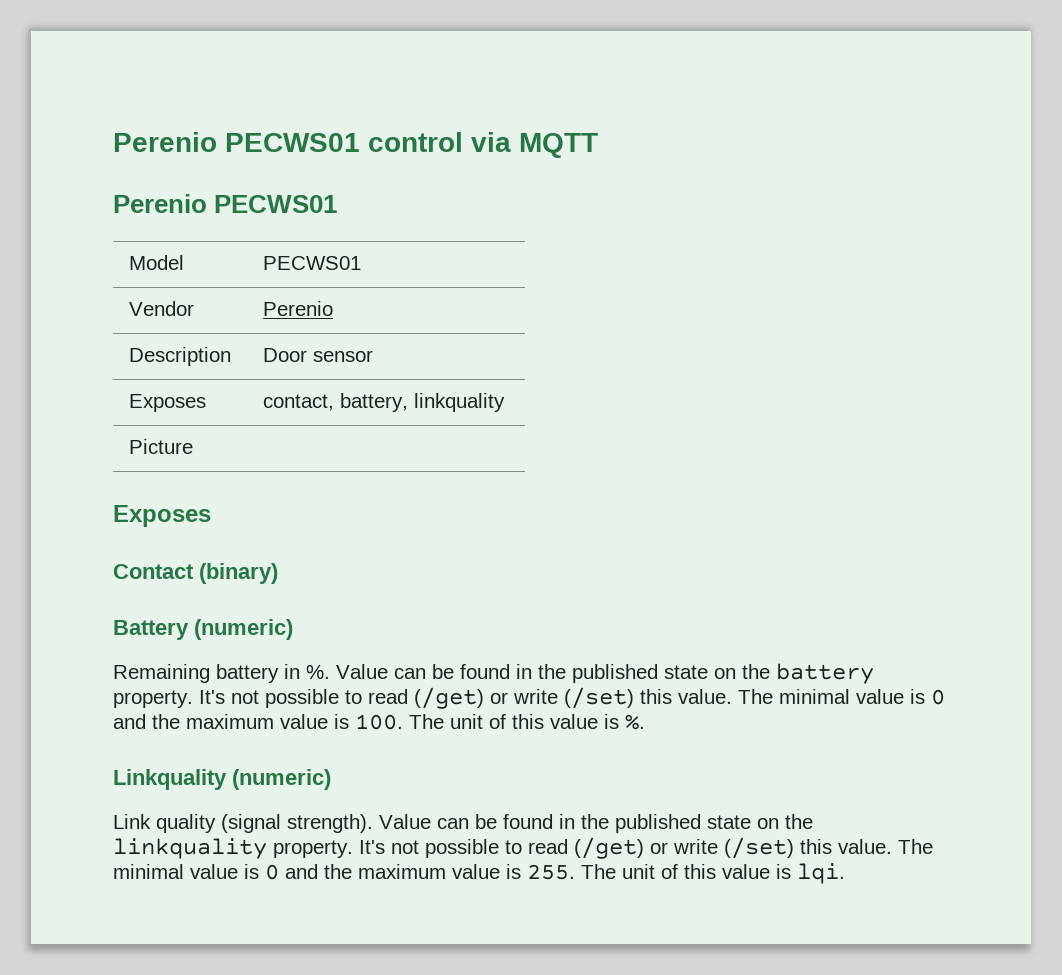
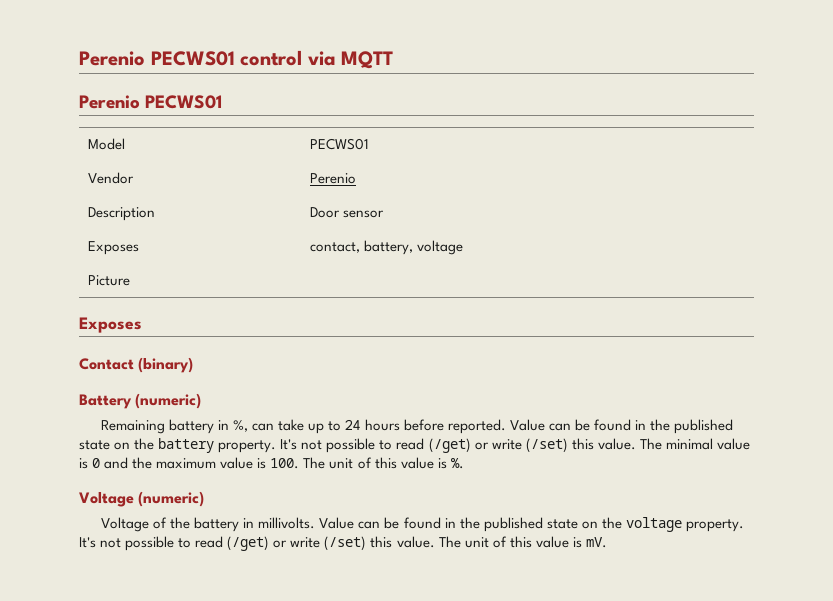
- Exposes | contact, battery, linkquality
+ Exposes | contact, battery, voltage
- Remaining battery in %.
+ Remaining battery in %, can take up to 24 hours before reported.
- Linkquality (numeric)
- Link quality (signal strength).
+ Voltage (numeric)
+ Voltage of the battery in millivolts.
- Value can be found in the published state on the linkquality property.
+ Value can be found in the published state on the voltage property.
- The minimal value is 0 and the maximum value is 255. The unit of this value is lqi.
+ The unit of this value is mV.

